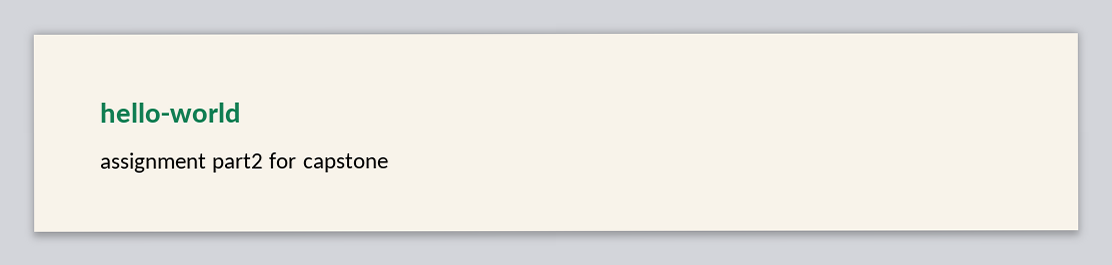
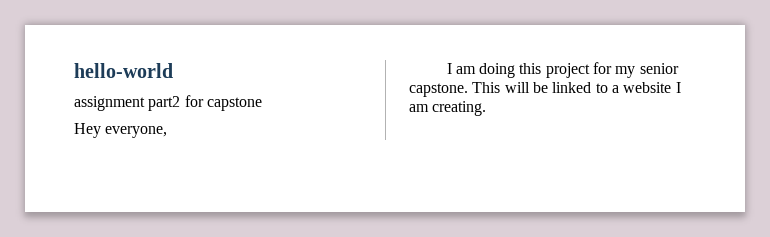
+ Hey everyone,
+ I am doing this project for my senior capstone. This will be linked to a website I am creating.

